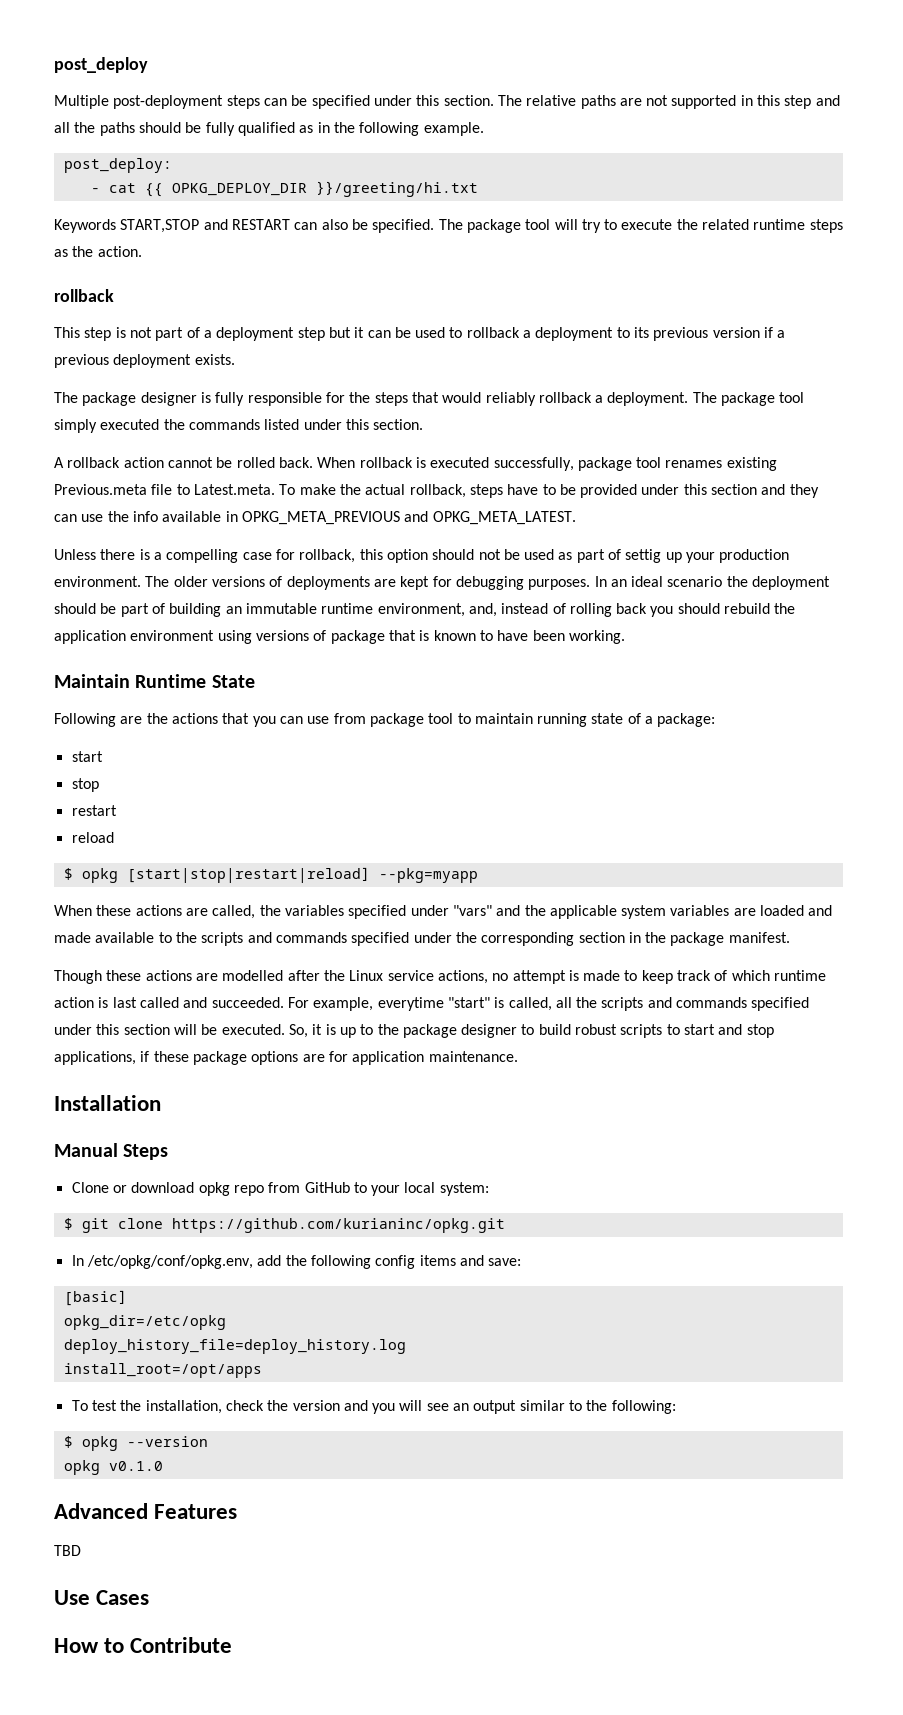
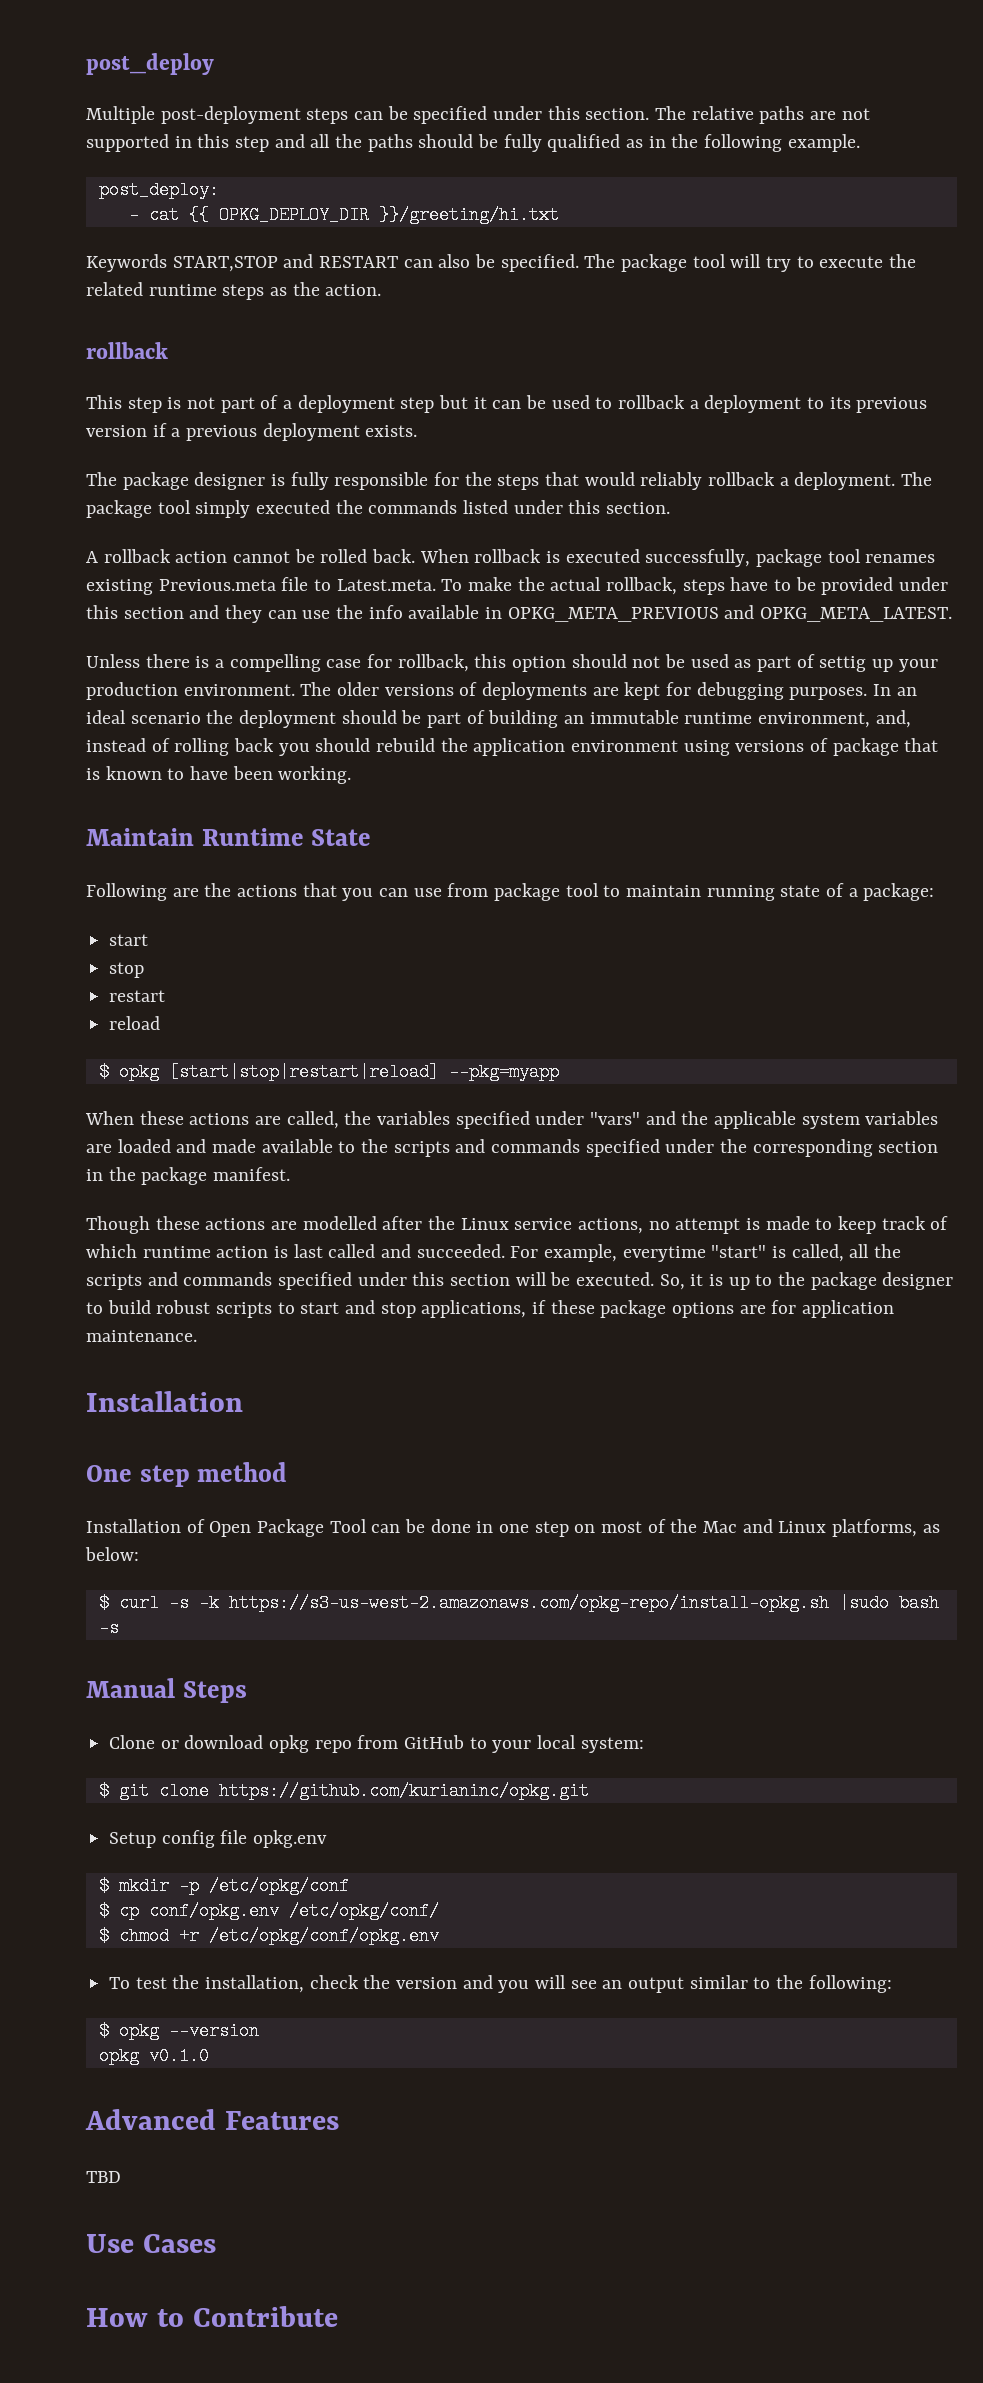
+ One step method
+ Installation of Open Package Tool can be done in one step on most of the Mac and Linux platforms, as below:
+ $ curl -s -k https://s3-us-west-2.amazonaws.com/opkg-repo/install-opkg.sh |sudo bash -s
- In /etc/opkg/conf/opkg.env, add the following config items and save:
- [basic]
- opkg_dir=/etc/opkg
- deploy_history_file=deploy_history.log
- install_root=/opt/apps
+ Setup config file opkg.env
+ $ mkdir -p /etc/opkg/conf
+ $ cp conf/opkg.env /etc/opkg/conf/
+ $ chmod +r /etc/opkg/conf/opkg.env

